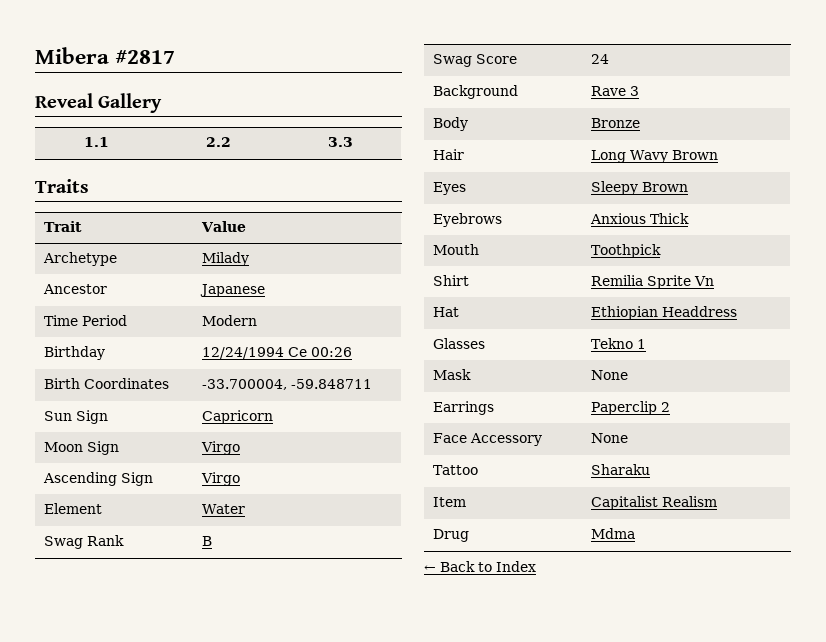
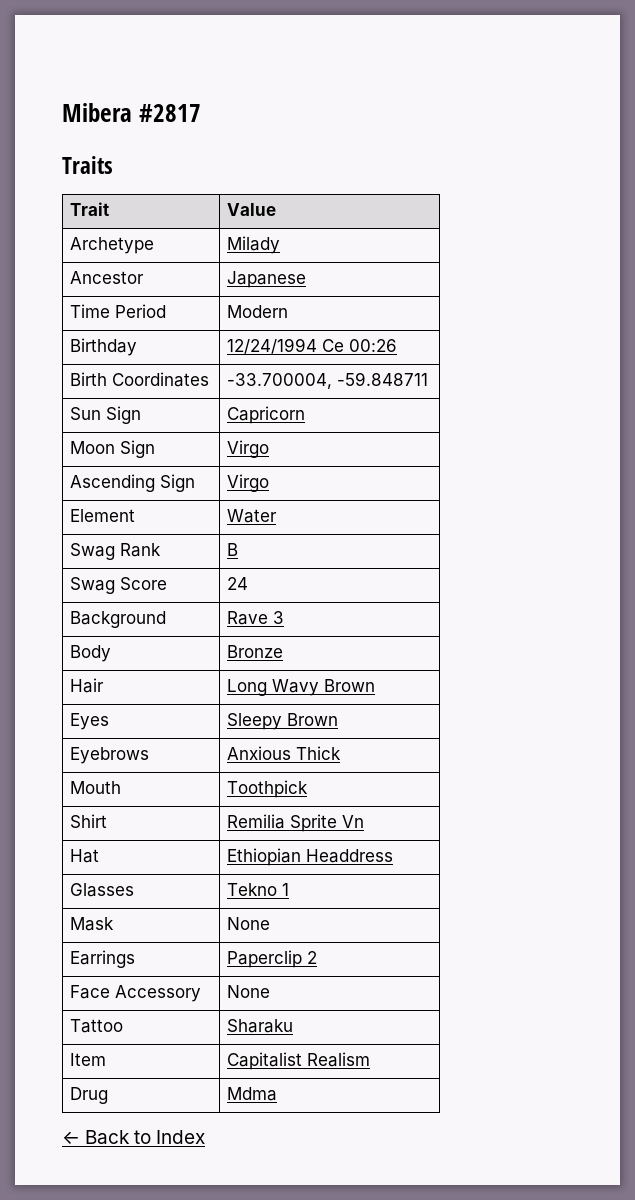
- Reveal Gallery
- 1.1 | 2.2 | 3.3

